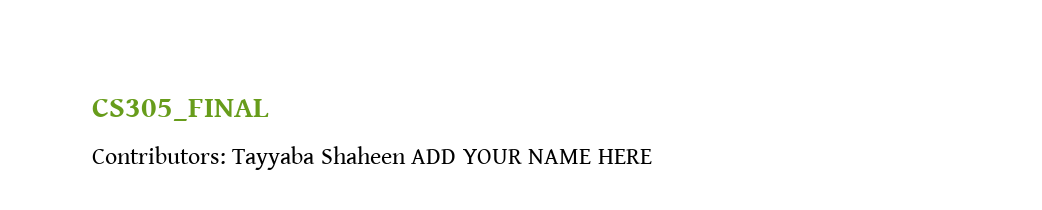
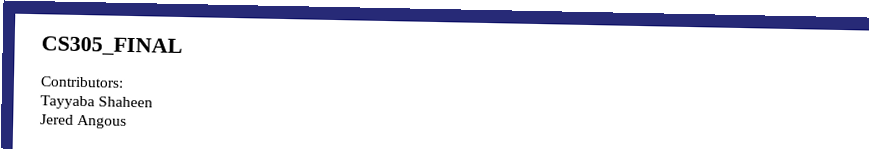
- Contributors: Tayyaba Shaheen ADD YOUR NAME HERE
+ Contributors:
+ Tayyaba Shaheen
+ Jered Angous

